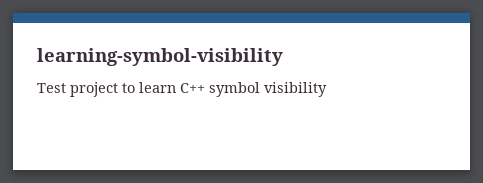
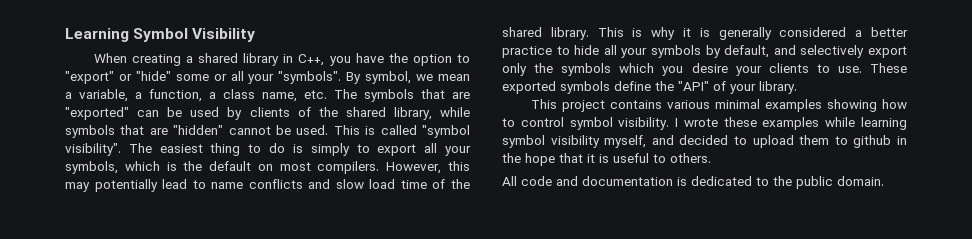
- learning-symbol-visibility
- Test project to learn C++ symbol visibility
+ Learning Symbol Visibility
+ When creating a shared library in C++, you have the option to "export" or "hide" some or all your "symbols". By symbol, we mean a variable, a function, a class name, etc. The symbols that are "exported" can be used by clients of the shared library, while symbols that are "hidden" cannot be used. This is called "symbol visibility". The easiest thing to do is simply to export all your symbols, which is the default on most compilers. However, this may potentially lead to name conflicts and slow load time of the shared library. This is why it is generally considered a better practice to hide all your symbols by default, and selectively export only the symbols which you desire your clients to use. These exported symbols define the "API" of your library.
+ This project contains various minimal examples showing how to control symbol visibility. I wrote these examples while learning symbol visibility myself, and decided to upload them to github in the hope that it is useful to others.
+ All code and documentation is dedicated to the public domain.

